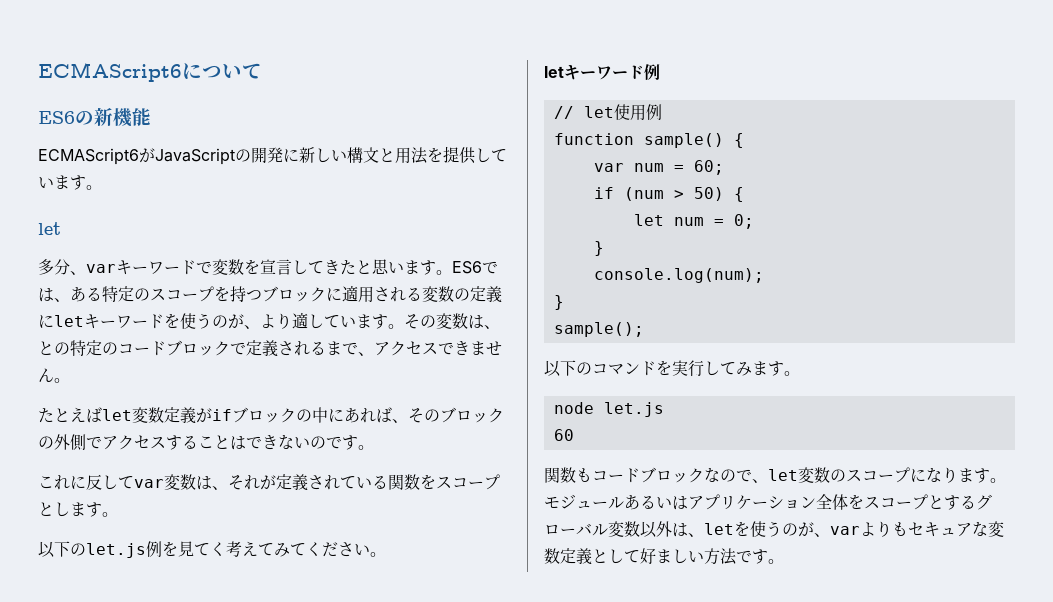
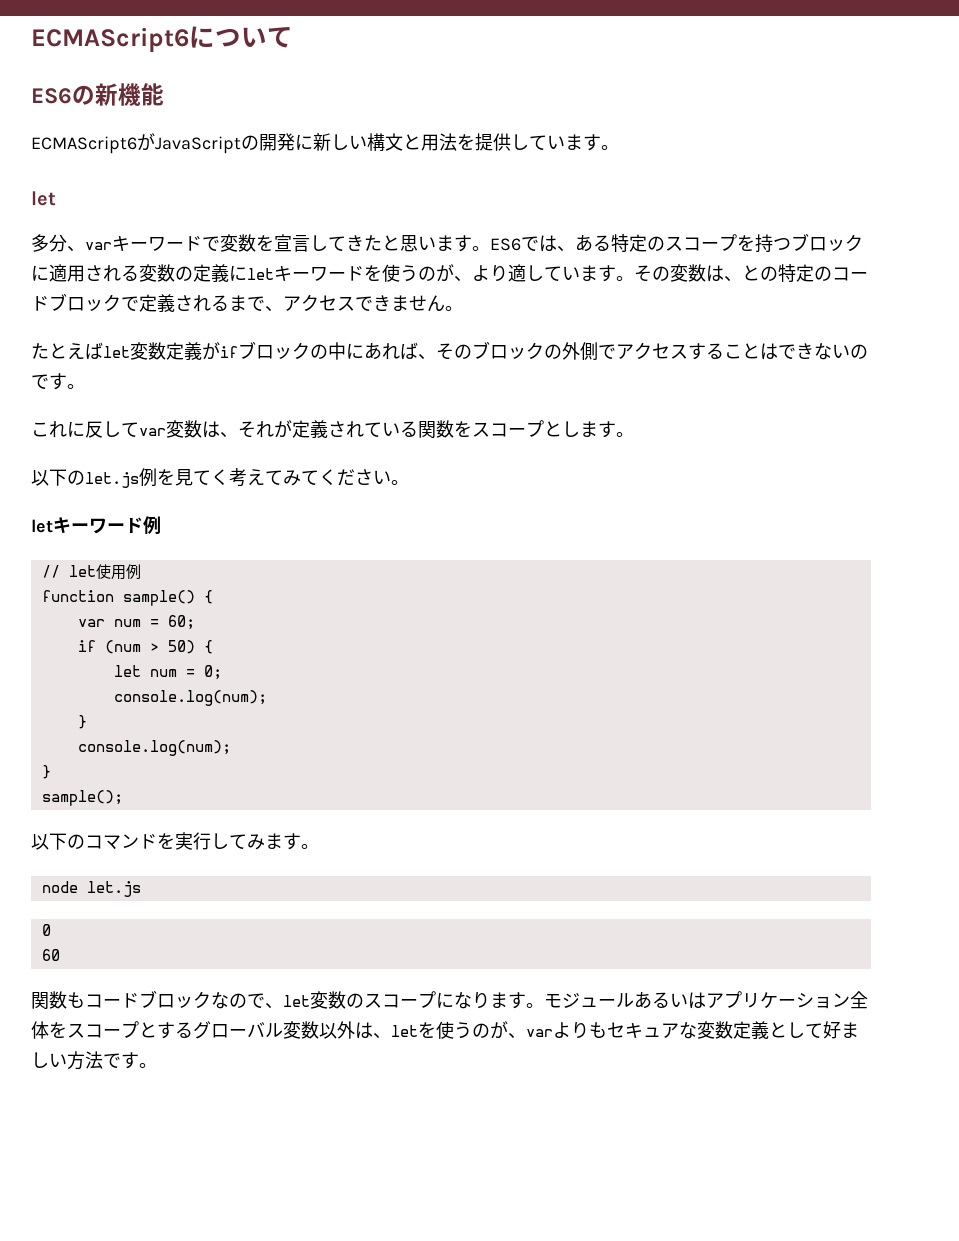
  let num = 0;
+ console.log(num);
+ 0

